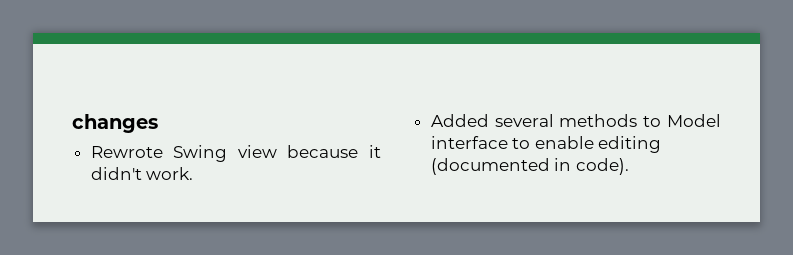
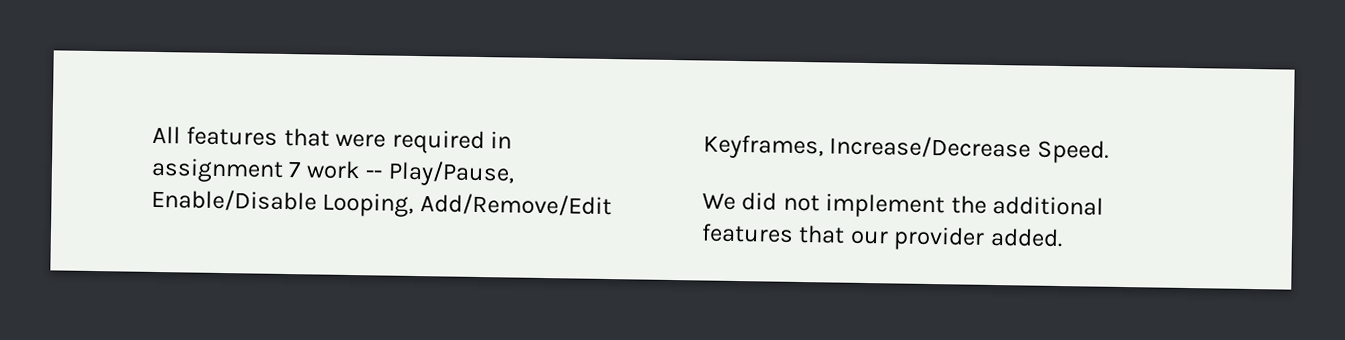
- changes
- Rewrote Swing view because it didn't work.
- Added several methods to Model interface to enable editing (documented in code).
+ All features that were required in assignment 7 work -- Play/Pause, Enable/Disable Looping, Add/Remove/Edit Keyframes, Increase/Decrease Speed.
+ We did not implement the additional features that our provider added.

